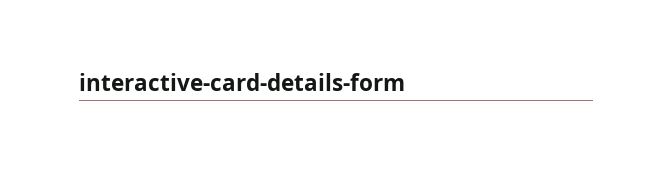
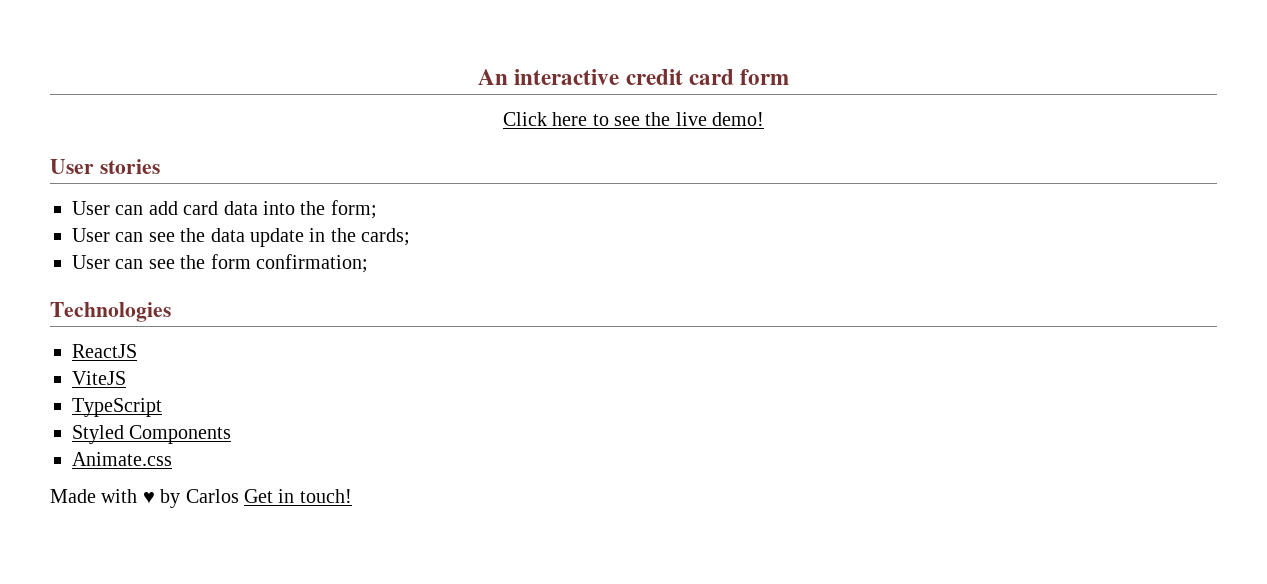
- interactive-card-details-form
+ An interactive credit card form
+ Click here to see the live demo!
+ User stories
+ User can add card data into the form;
+ User can see the data update in the cards;
+ User can see the form confirmation;
+ Technologies
+ ReactJS
+ ViteJS
+ TypeScript
+ Styled Components
+ Animate.css
+ Made with ♥ by Carlos Get in touch!

